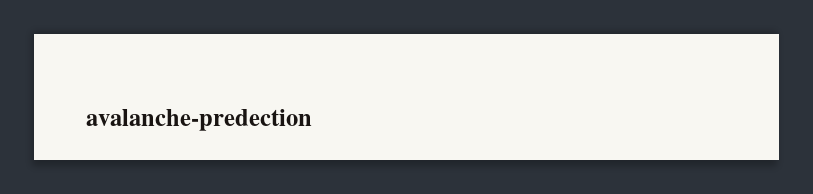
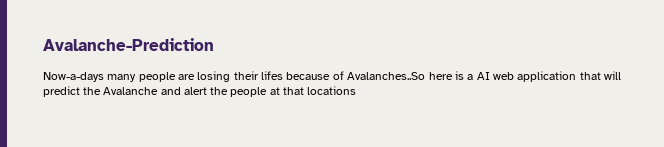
- avalanche-predection
+ Avalanche-Prediction
+ Now-a-days many people are losing their lifes because of Avalanches..So here is a AI web application that will predict the Avalanche and alert the people at that locations

